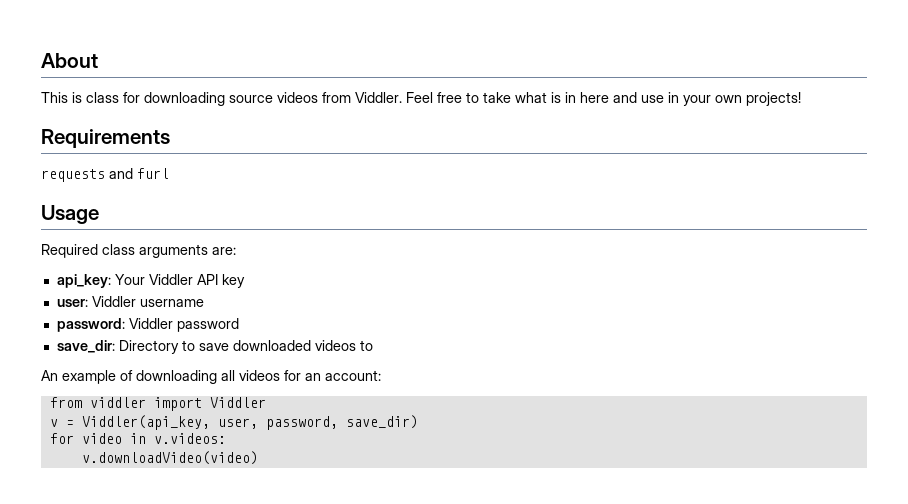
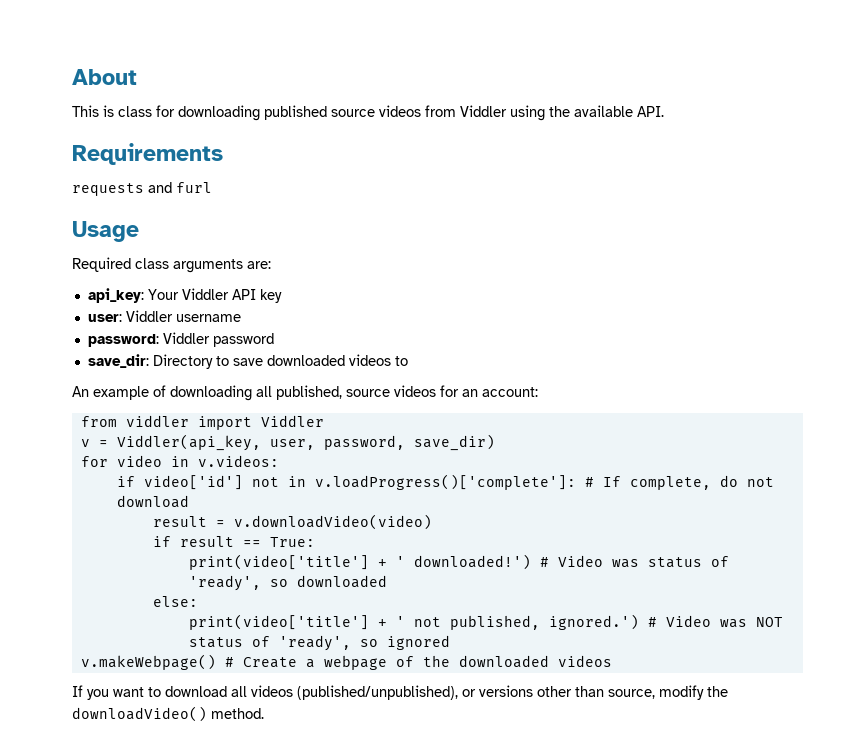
- This is class for downloading source videos from Viddler. Feel free to take what is in here and use in your own projects!
+ This is class for downloading published source videos from Viddler using the available API.
- An example of downloading all videos for an account:
+ An example of downloading all published, source videos for an account:
- v.downloadVideo(video)
+ if video['id'] not in v.loadProgress()['complete']: # If complete, do not download
+ result = v.downloadVideo(video)
+ if result == True:
+ print(video['title'] + ' downloaded!') # Video was status of 'ready', so downloaded
+ else:
+ print(video['title'] + ' not published, ignored.') # Video was NOT status of 'ready', so ignored
+ v.makeWebpage() # Create a webpage of the downloaded videos
+ If you want to download all videos (published/unpublished), or versions other than source, modify the downloadVideo() method.

